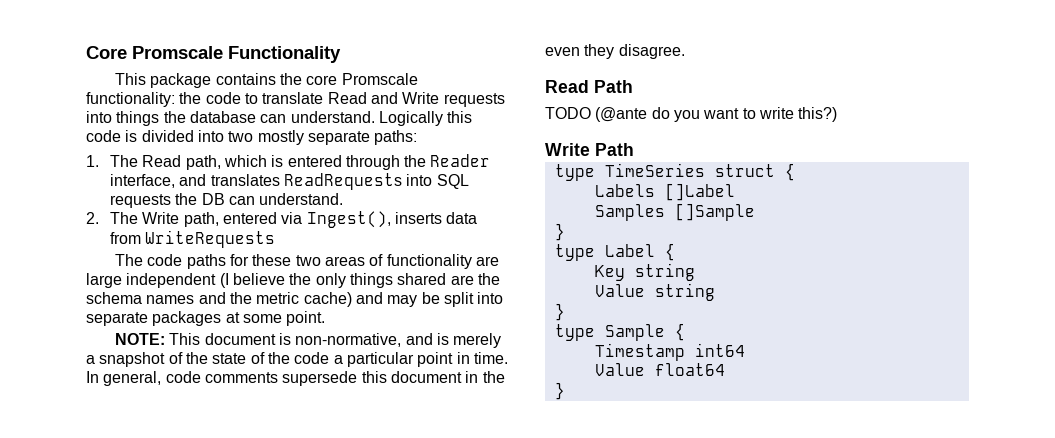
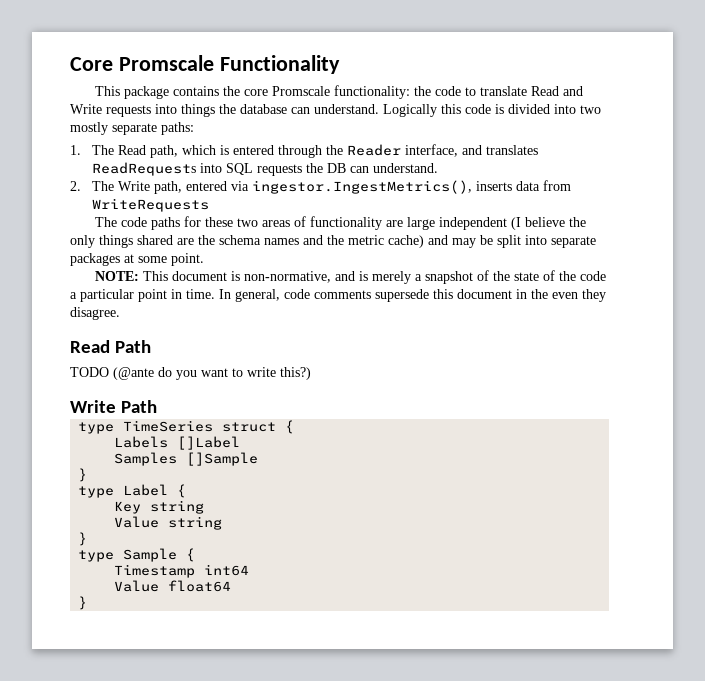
- 2. The Write path, entered via Ingest(), inserts data from WriteRequests
+ 2. The Write path, entered via ingestor.IngestMetrics(), inserts data from WriteRequests

